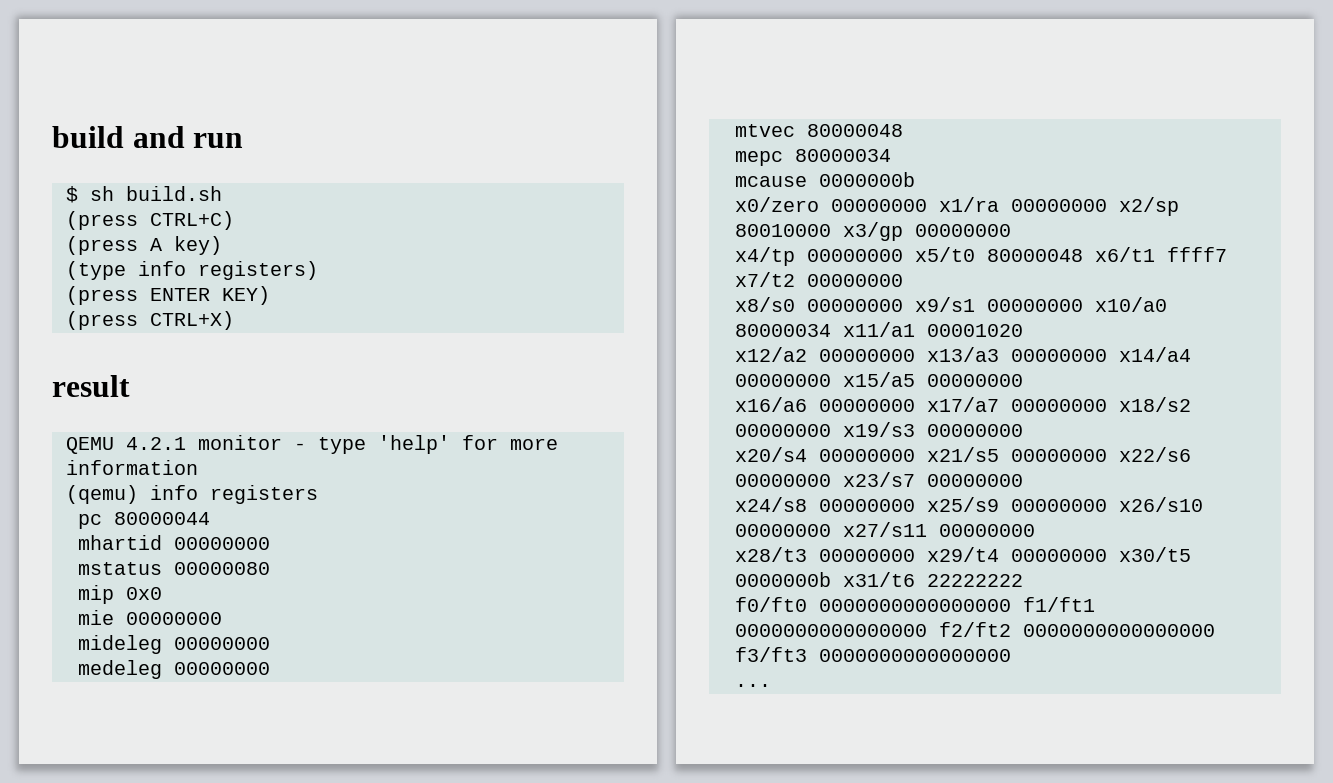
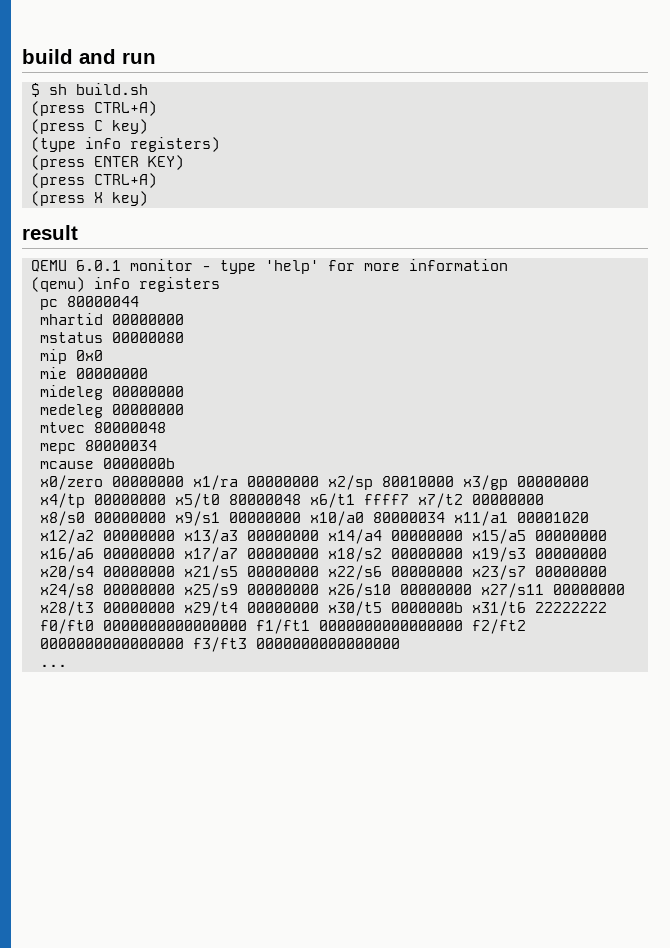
  $ sh build.sh
- (press CTRL+C)
- (press A key)
+ (press CTRL+A)
+ (press C key)
  (press ENTER KEY)
- (press CTRL+X)
+ (press CTRL+A)
+ (press X key)
- QEMU 4.2.1 monitor - type 'help' for more information
+ QEMU 6.0.1 monitor - type 'help' for more information

